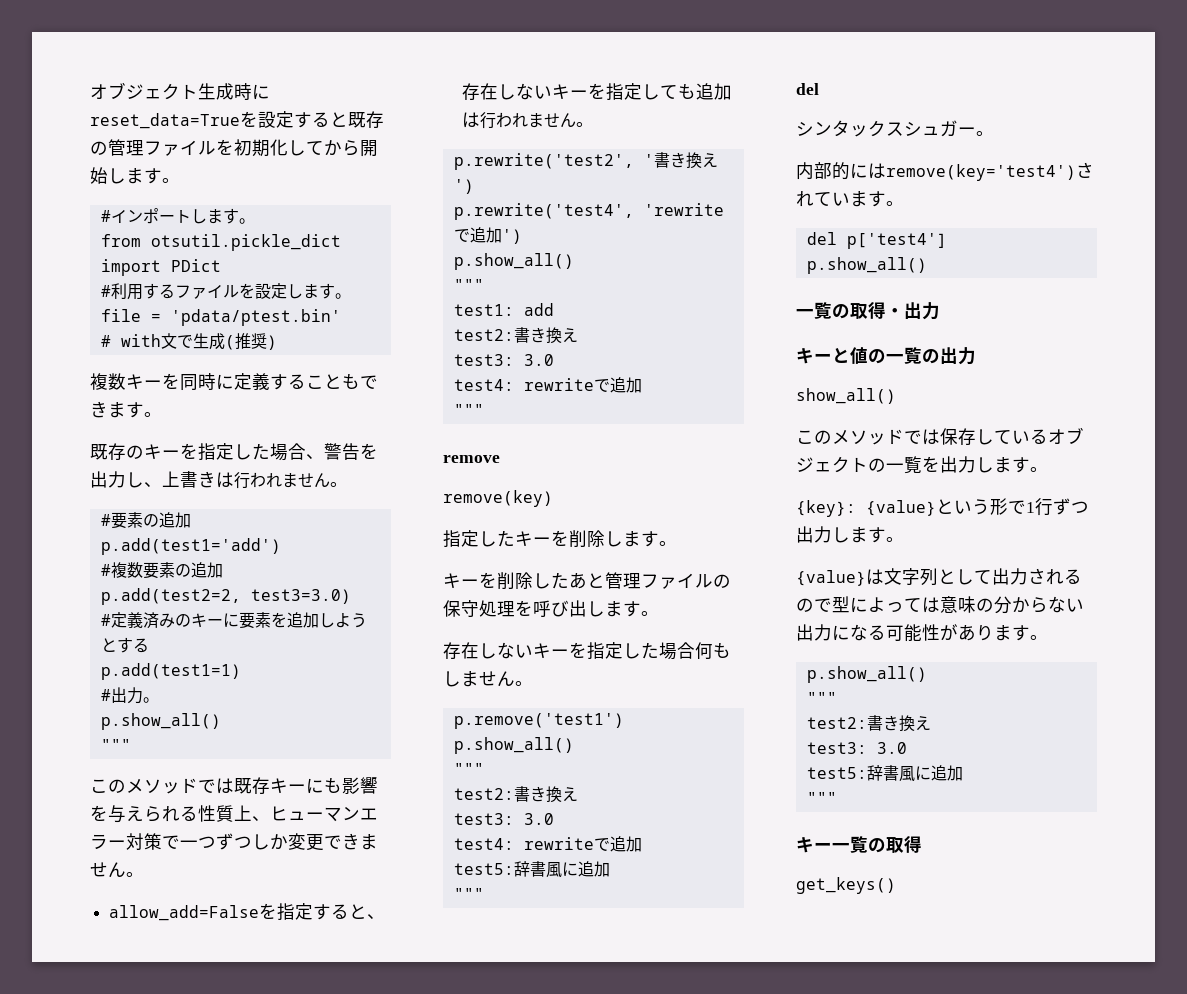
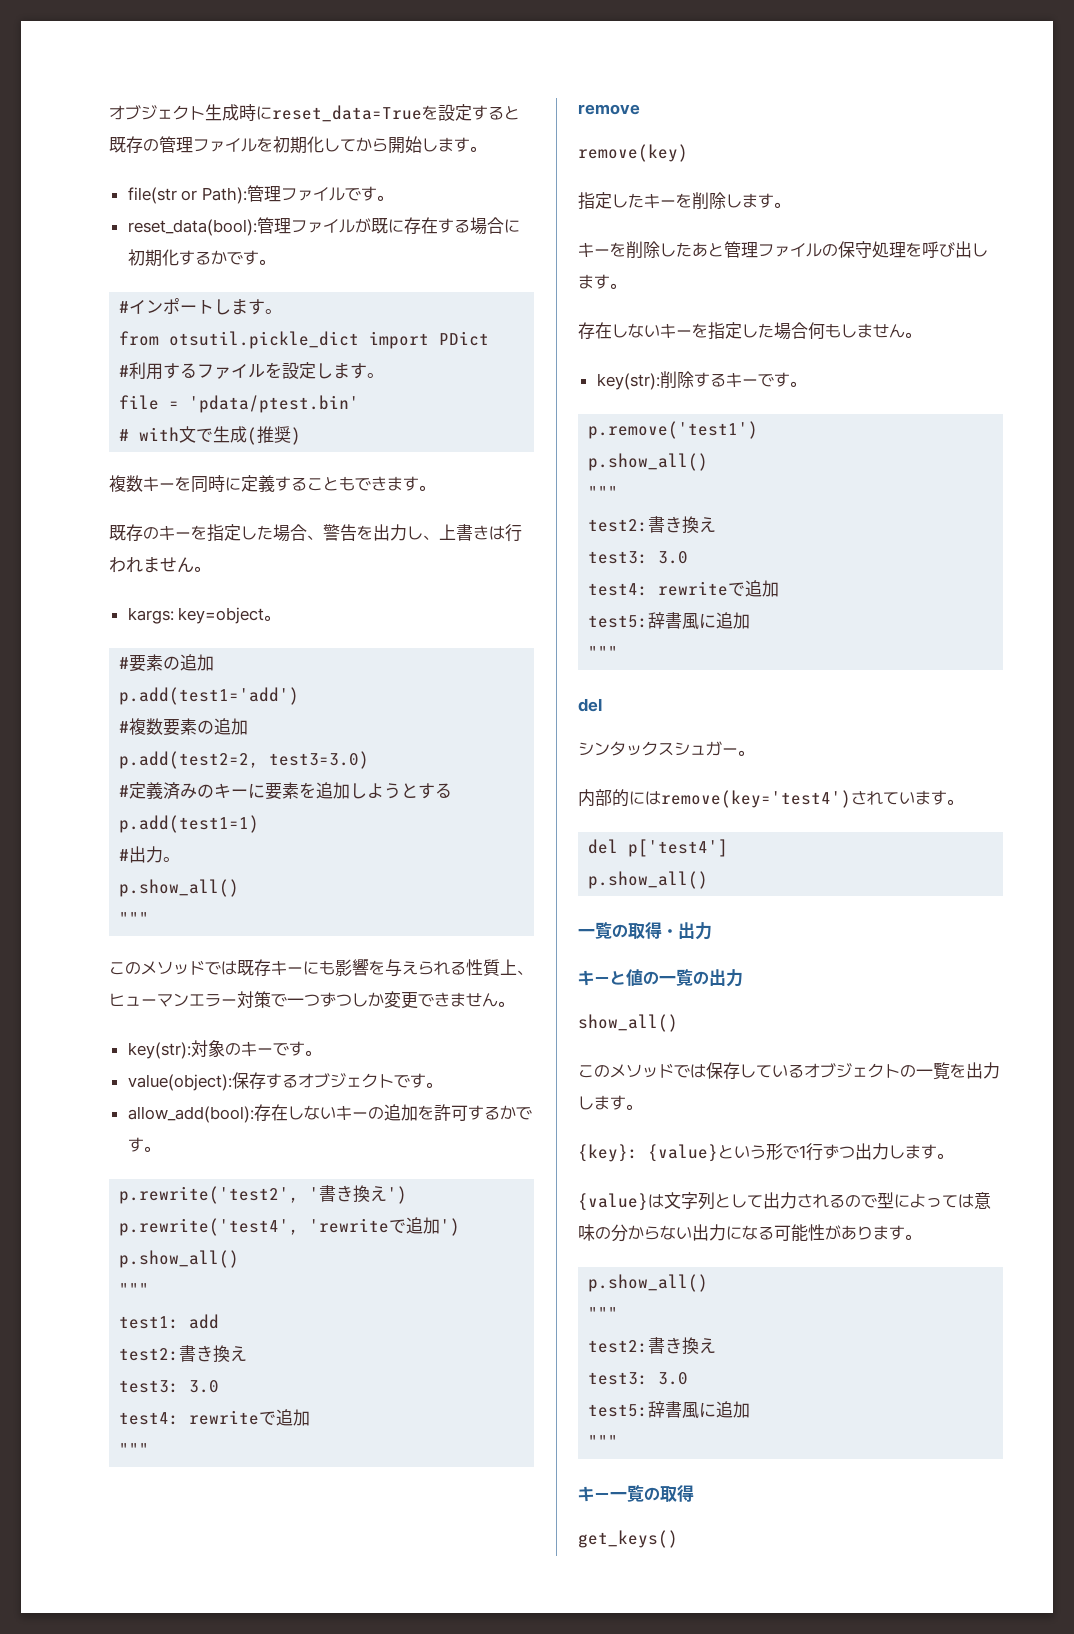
+ file(str or Path):管理ファイルです。
+ reset_data(bool):管理ファイルが既に存在する場合に初期化するかです。
+ kargs: key=object。
- allow_add=Falseを指定すると、存在しないキーを指定しても追加は行われません。
+ key(str):対象のキーです。
+ value(object):保存するオブジェクトです。
+ allow_add(bool):存在しないキーの追加を許可するかです。
+ key(str):削除するキーです。

